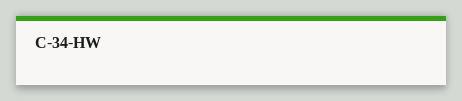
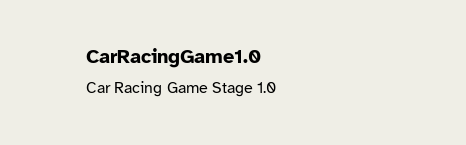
- C-34-HW
+ CarRacingGame1.0
+ Car Racing Game Stage 1.0

